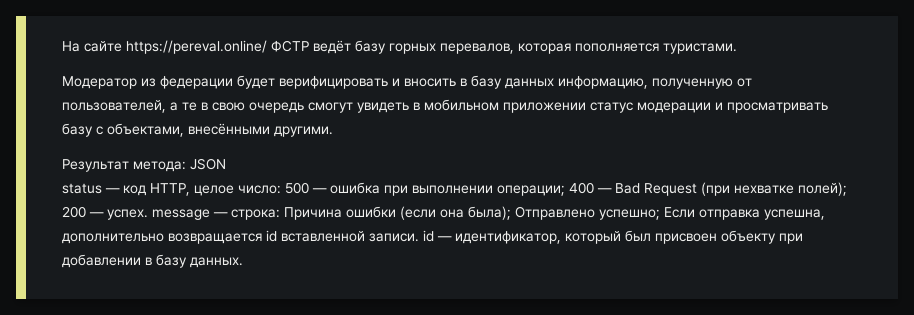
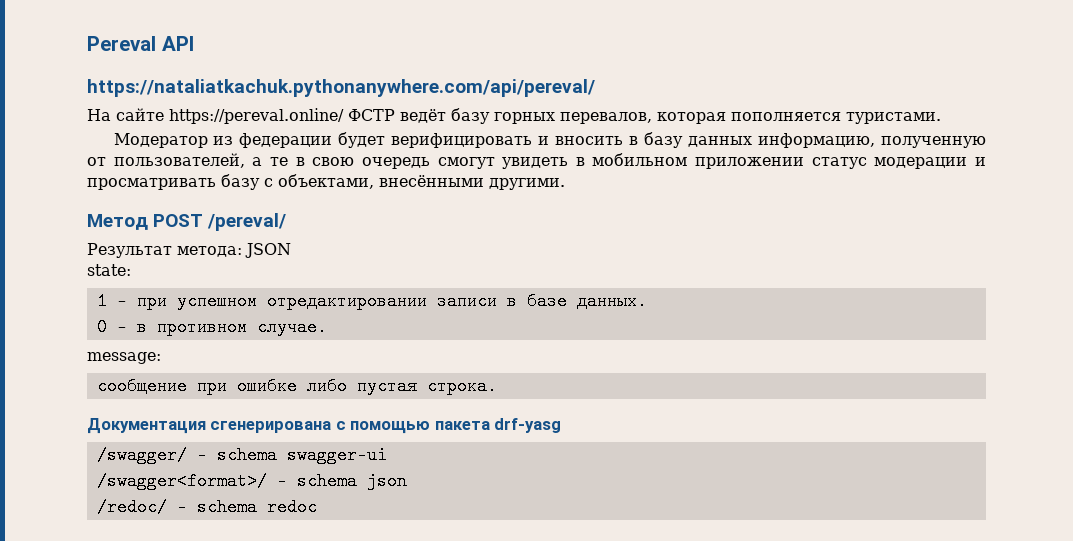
+ Pereval API
+ https://nataliatkachuk.pythonanywhere.com/api/pereval/
+ Метод POST /pereval/
- status — код HTTP, целое число: 500 — ошибка при выполнении операции; 400 — Bad Request (при нехватке полей); 200 — успех. message — строка: Причина ошибки (если она была); Отправлено успешно; Если отправка успешна, дополнительно возвращается id вставленной записи. id — идентификатор, который был присвоен объекту при добавлении в базу данных.
+ state:
+ 1 — при успешном отредактировании записи в базе данных.
+ 0 — в противном случае.
+ message:
+ сообщение при ошибке либо пустая строка.
+ Документация сгенерирована с помощью пакета drf-yasg
+ /swagger/ - schema swagger-ui
+ /swagger<format>/ - schema json
+ /redoc/ - schema redoc

